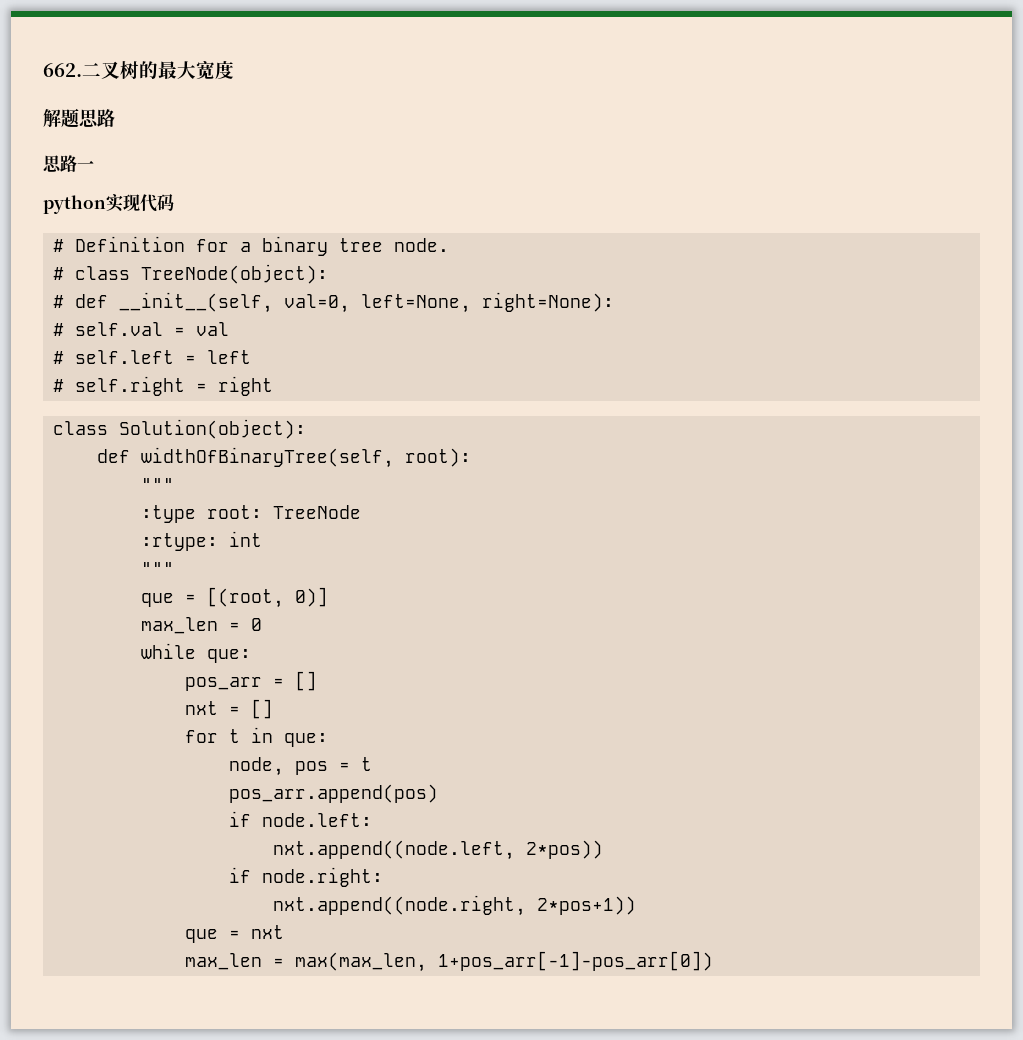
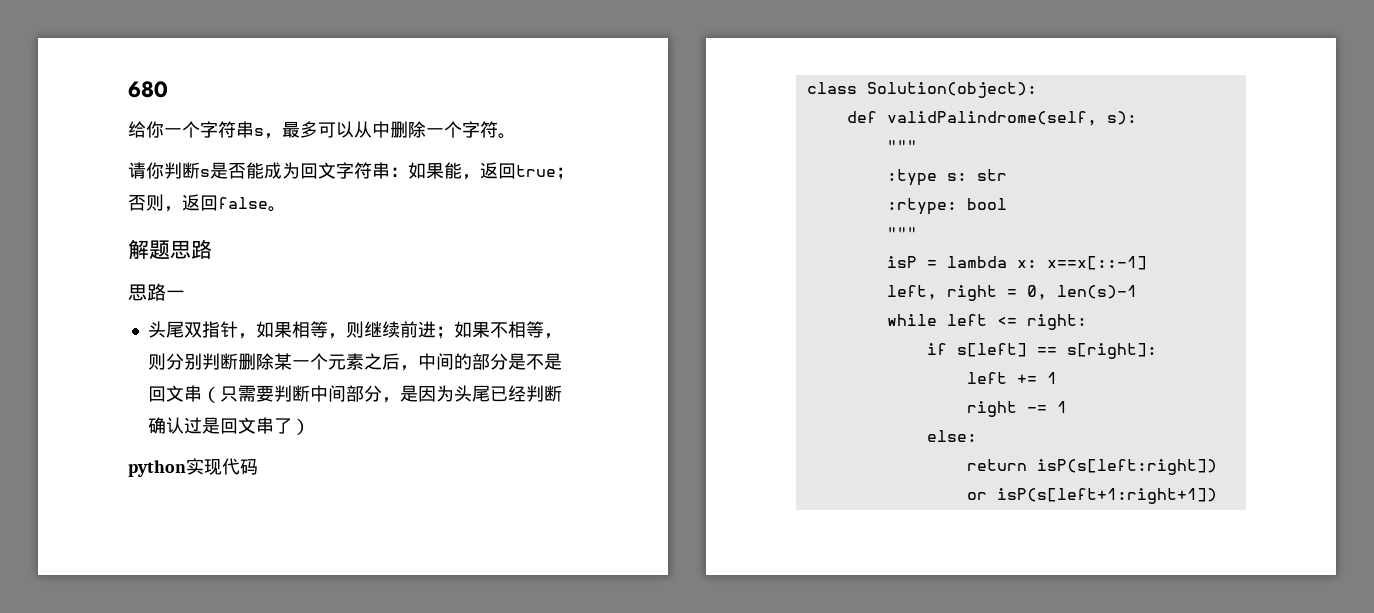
- 662.二叉树的最大宽度
+ 680
+ 给你一个字符串s，最多可以从中删除一个字符。
+ 请你判断s是否能成为回文字符串：如果能，返回true；否则，返回false。
  解题思路
  思路一
+ 头尾双指针，如果相等，则继续前进；如果不相等，则分别判断删除某一个元素之后，中间的部分是不是回文串（只需要判断中间部分，是因为头尾已经判断确认过是回文串了）
  python实现代码
- # Definition for a binary tree node.
- # class TreeNode(object):
- # def __init__(self, val=0, left=None, right=None):
- # self.val = val
- # self.left = left
- # self.right = right
- def widthOfBinaryTree(self, root):
+ def validPalindrome(self, s):
- :type root: TreeNode
+ :type s: str
- :rtype: int
+ :rtype: bool
  """
- que = [(root, 0)]
- max_len = 0
- while que:
- pos_arr = []
- nxt = []
- for t in que:
- node, pos = t
- pos_arr.append(pos)
- if node.left:
- nxt.append((node.left, 2*pos))
- if node.right:
- nxt.append((node.right, 2*pos+1))
- que = nxt
- max_len = max(max_len, 1+pos_arr[-1]-pos_arr[0])
+ isP = lambda x: x==x[::-1]
+ left, right = 0, len(s)-1
+ while left <= right:
+ if s[left] == s[right]:
+ left += 1
+ right -= 1
+ else:
+ return isP(s[left:right]) or isP(s[left+1:right+1])

